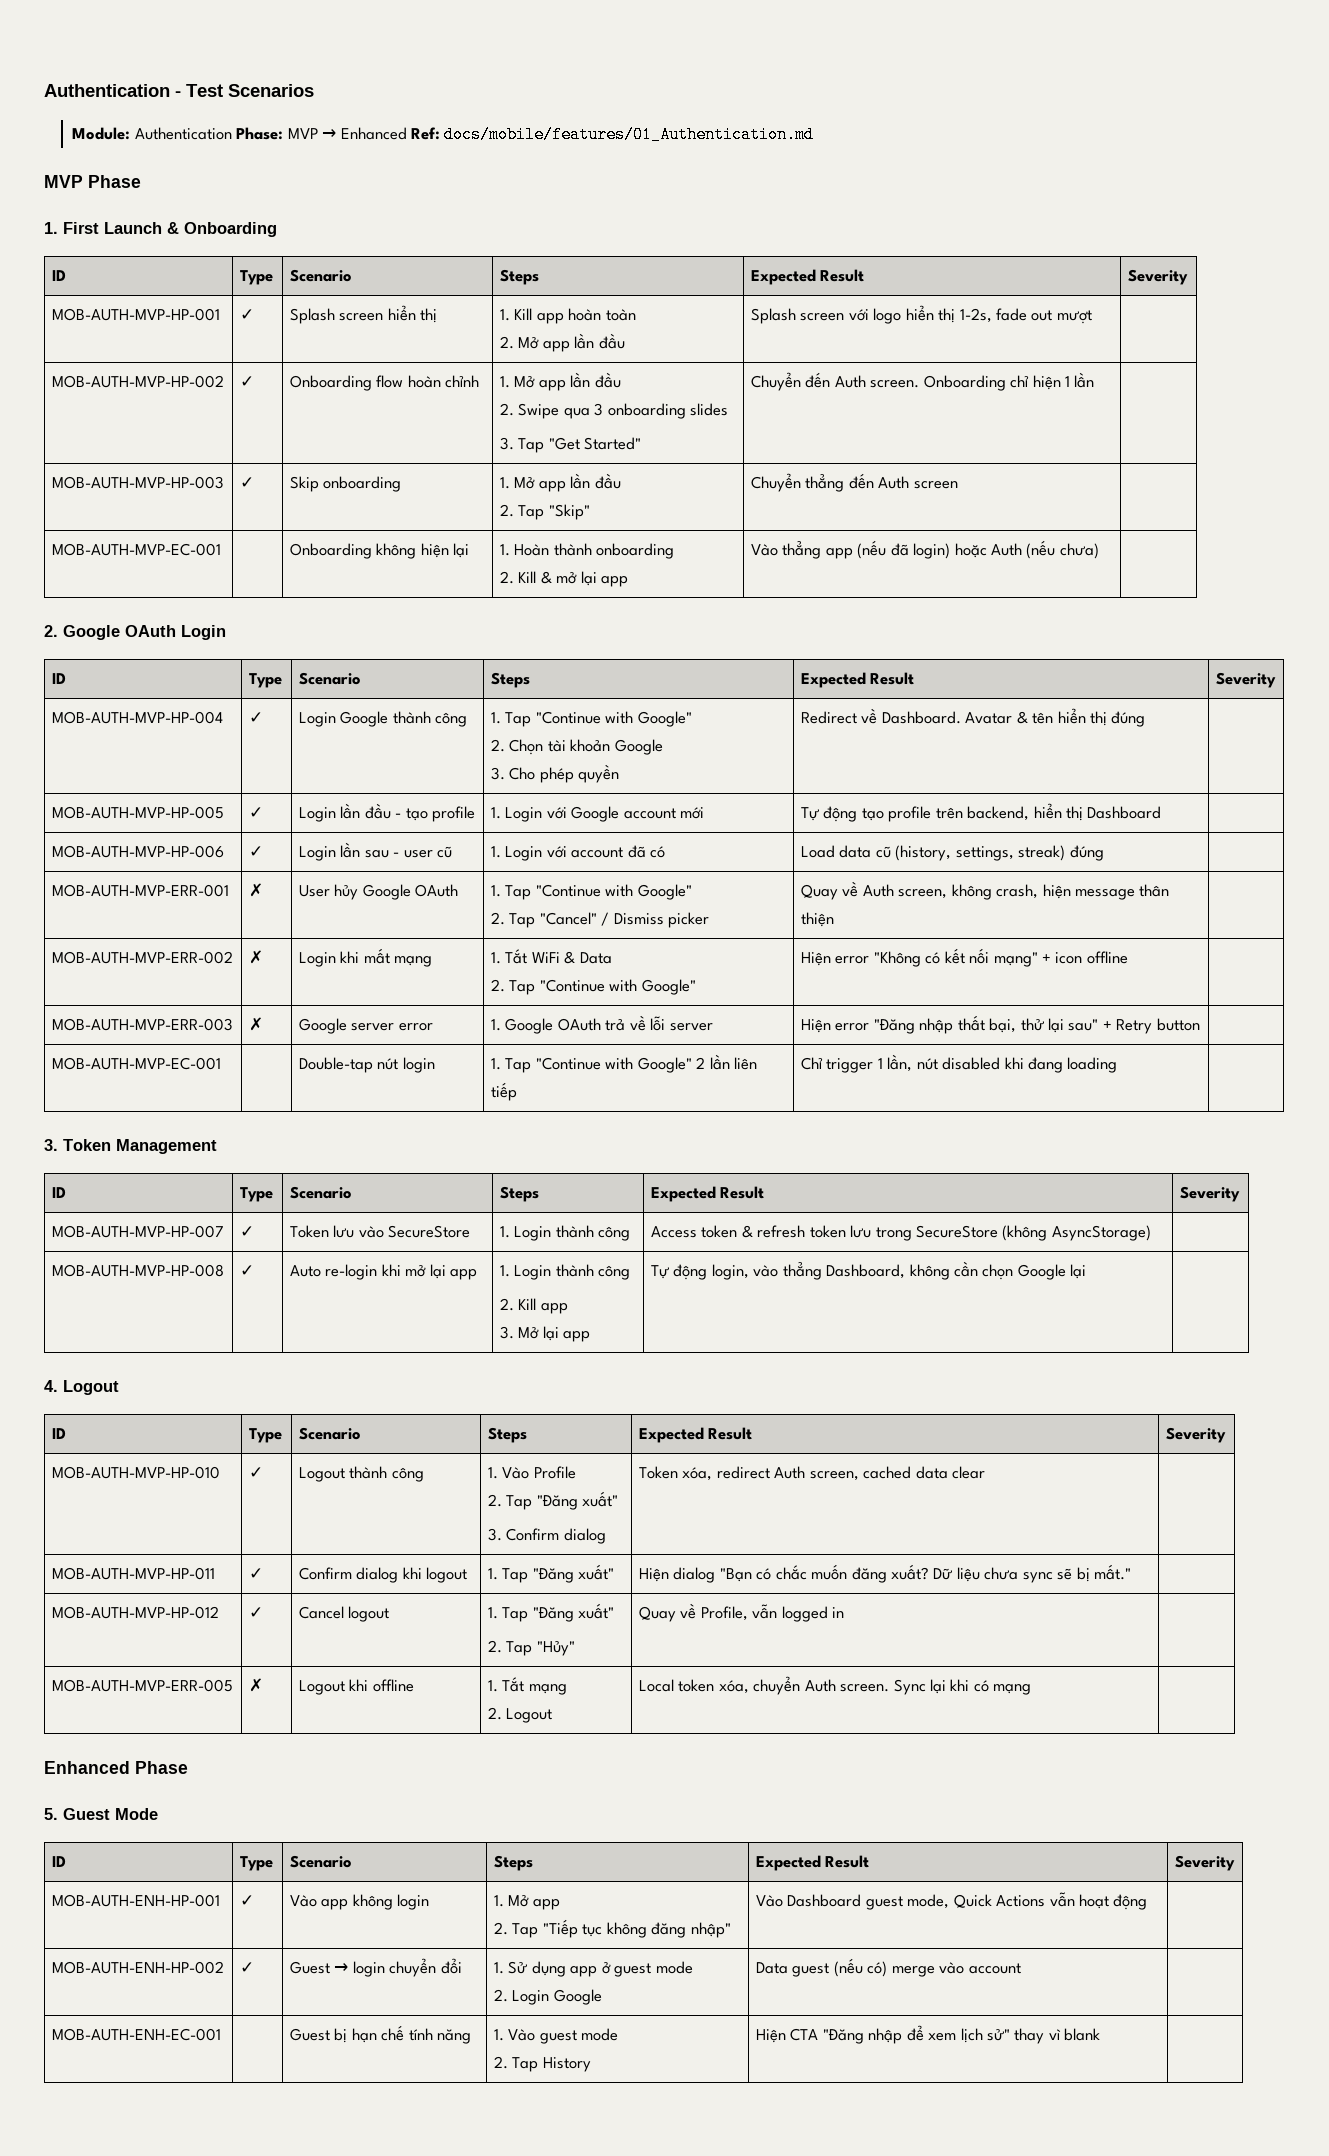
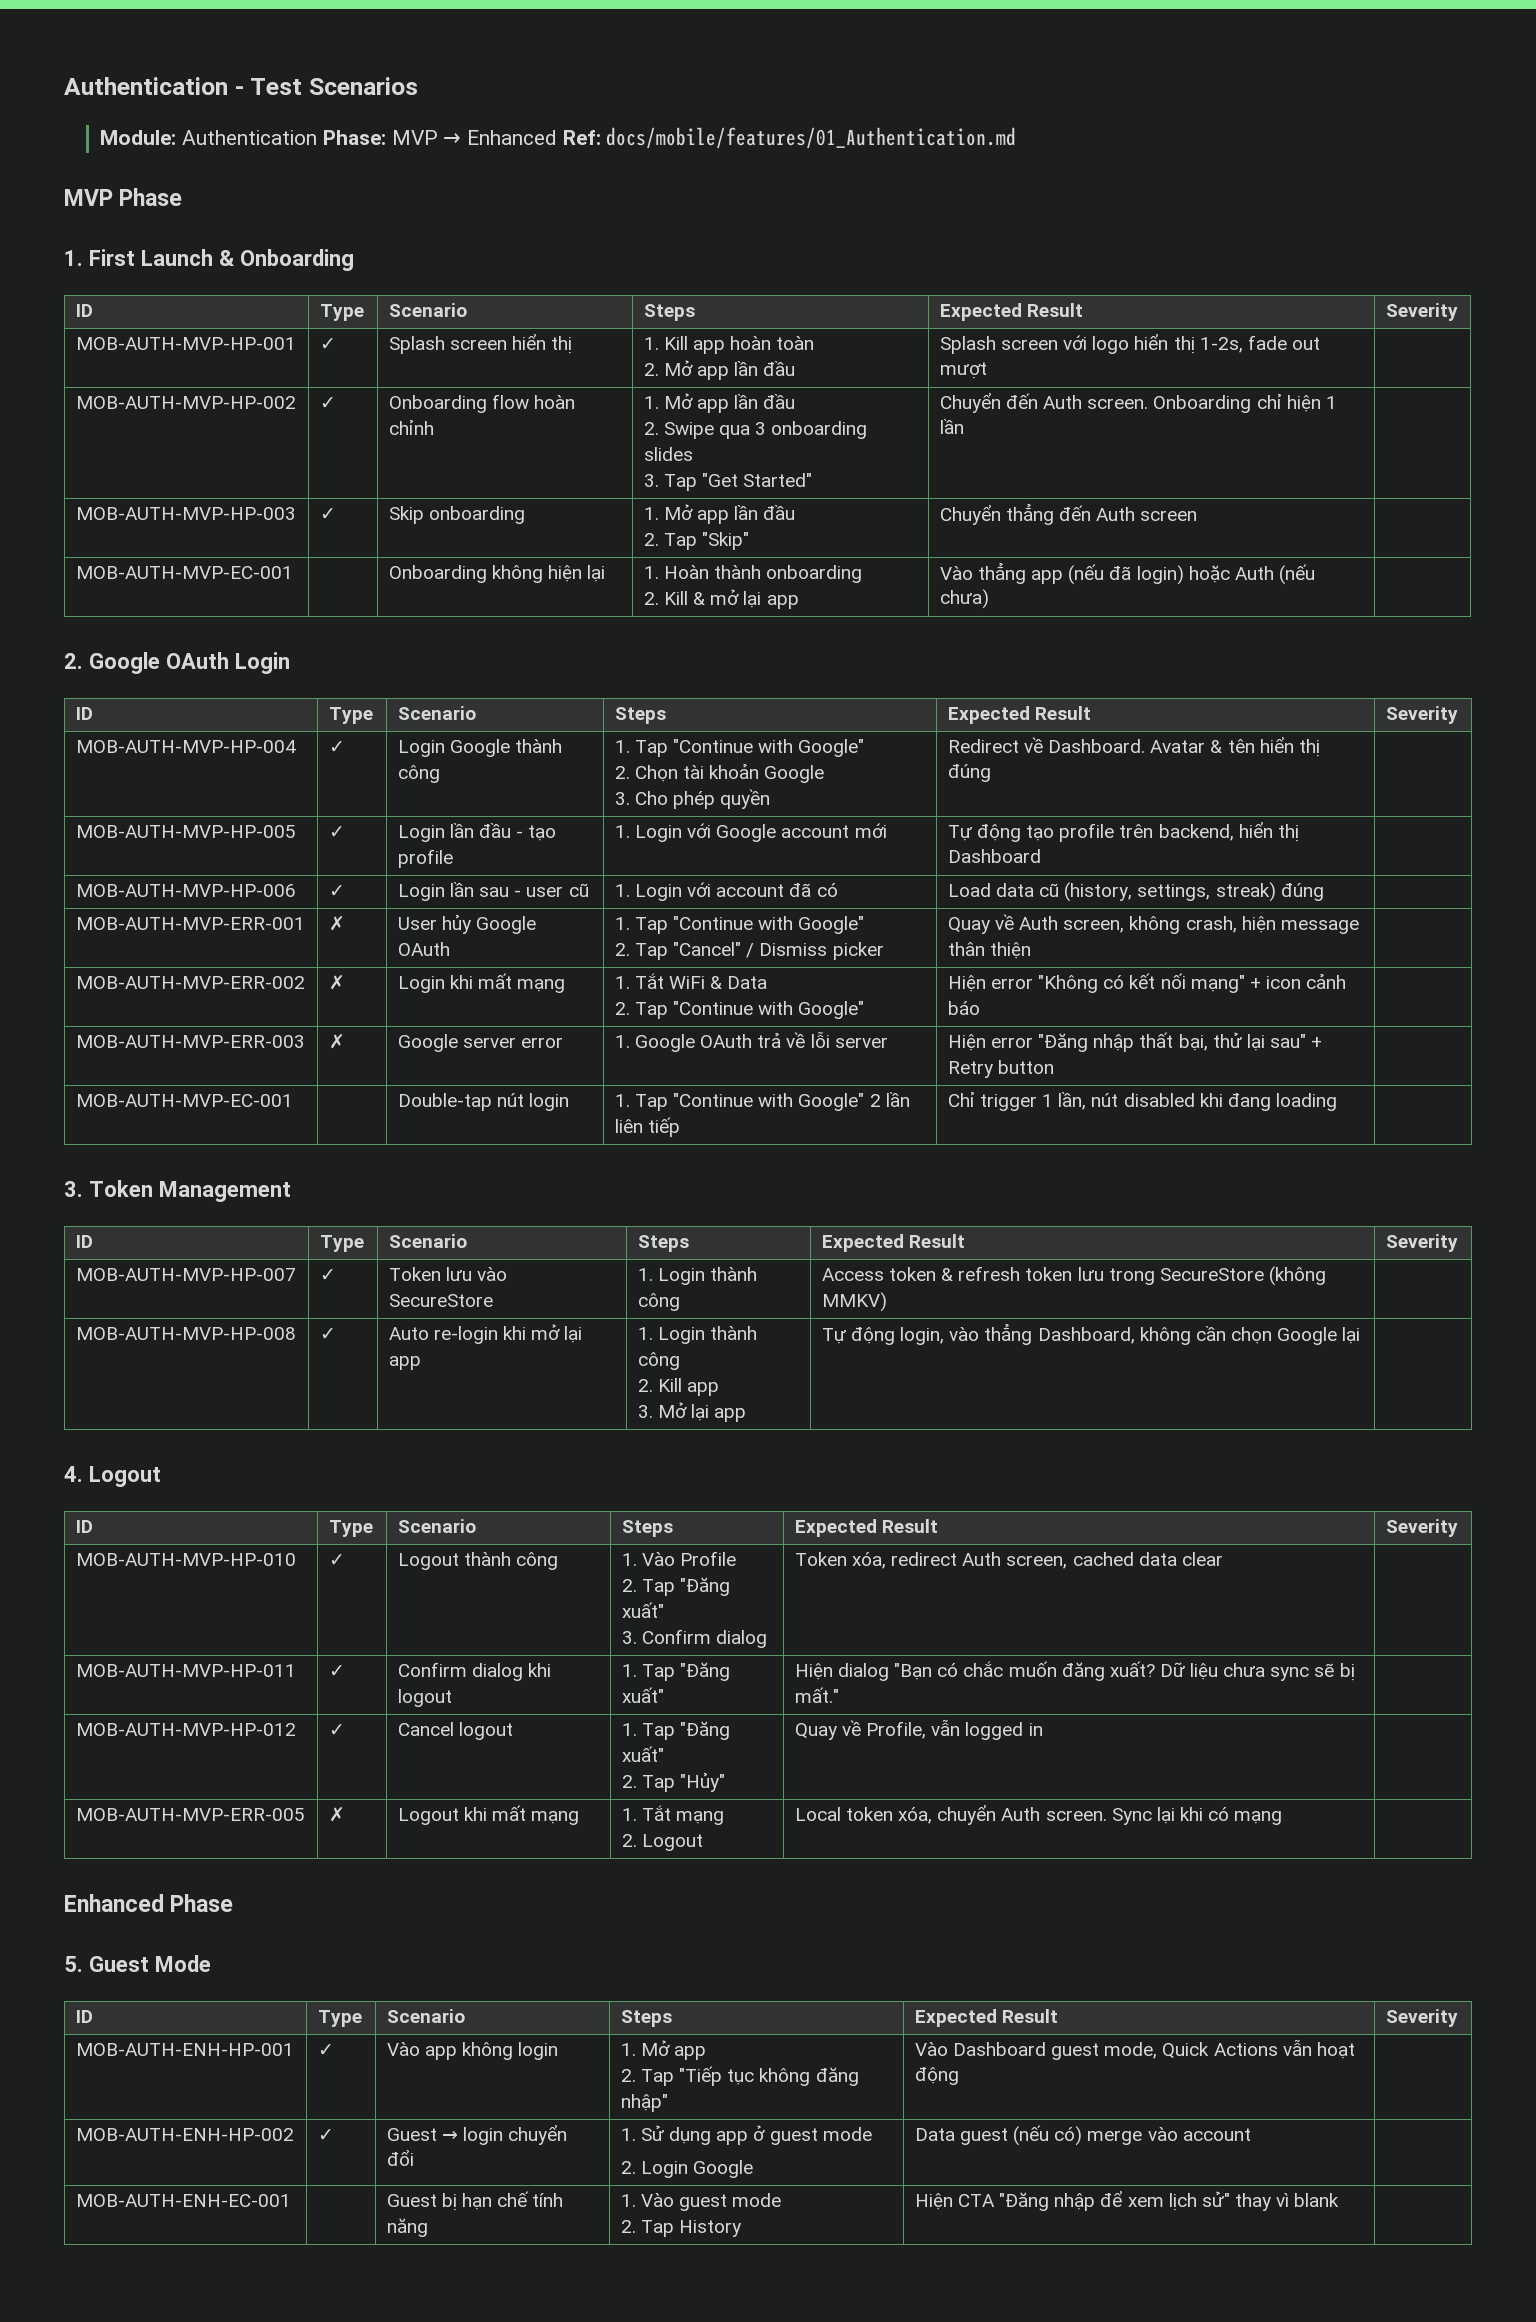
  MOB-AUTH-MVP-ERR-002 | ✗ | Login khi mất mạng | 1. Tắt WiFi & Data
- 2. Tap "Continue with Google" | Hiện error "Không có kết nối mạng" + icon offline |
+ 2. Tap "Continue with Google" | Hiện error "Không có kết nối mạng" + icon cảnh báo |
- MOB-AUTH-MVP-HP-007 | ✓ | Token lưu vào SecureStore | 1. Login thành công | Access token & refresh token lưu trong SecureStore (không AsyncStorage) |
+ MOB-AUTH-MVP-HP-007 | ✓ | Token lưu vào SecureStore | 1. Login thành công | Access token & refresh token lưu trong SecureStore (không MMKV) |
- MOB-AUTH-MVP-ERR-005 | ✗ | Logout khi offline | 1. Tắt mạng
+ MOB-AUTH-MVP-ERR-005 | ✗ | Logout khi mất mạng | 1. Tắt mạng

